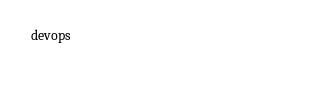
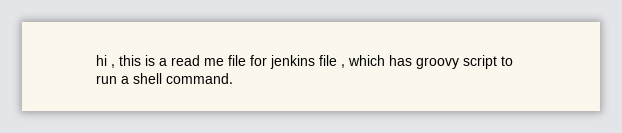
- devops
+ hi , this is a read me file for jenkins file , which has groovy script to run a shell command.

